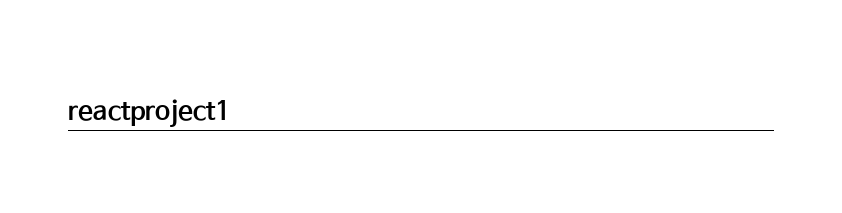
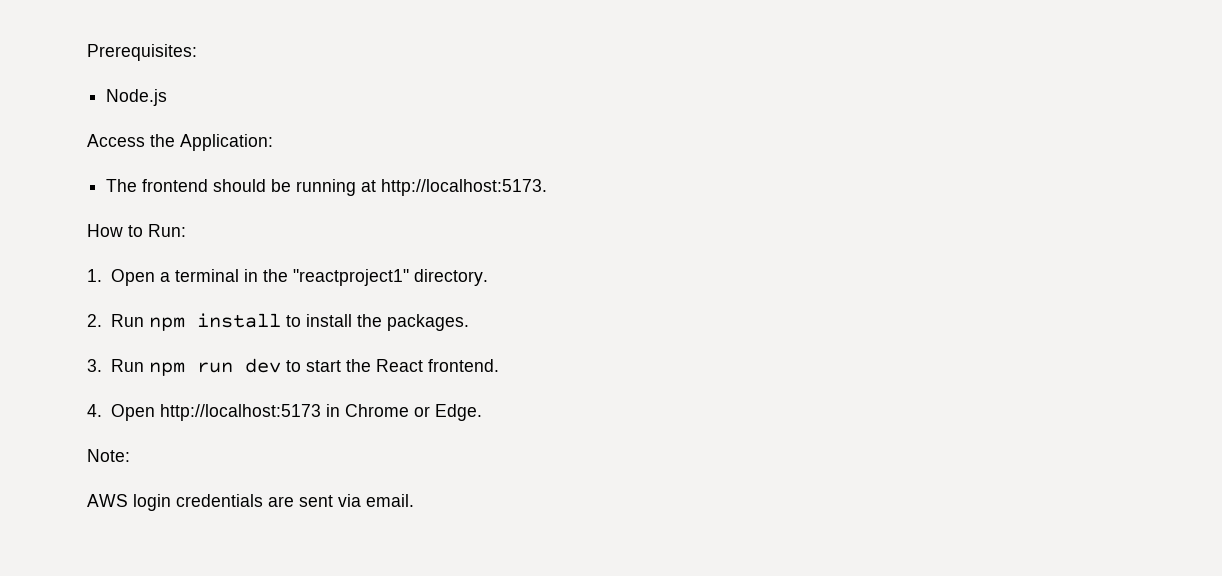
- reactproject1
+ Prerequisites:
+ Node.js
+ Access the Application:
+ The frontend should be running at http://localhost:5173.
+ How to Run:
+ 1. Open a terminal in the "reactproject1" directory.
+ 2. Run npm install to install the packages.
+ 3. Run npm run dev to start the React frontend.
+ 4. Open http://localhost:5173 in Chrome or Edge.
+ Note:
+ AWS login credentials are sent via email.

